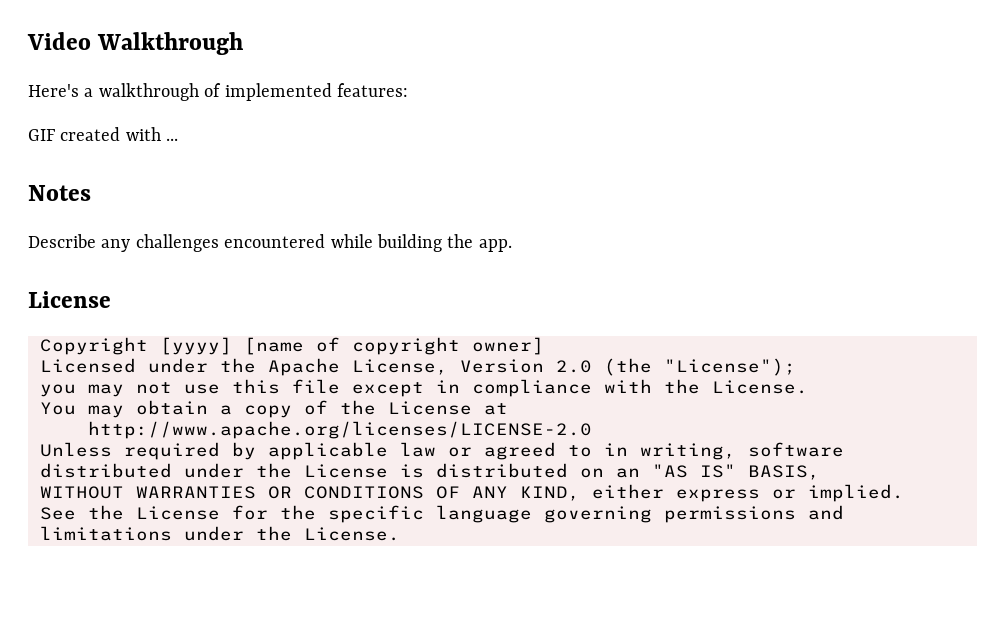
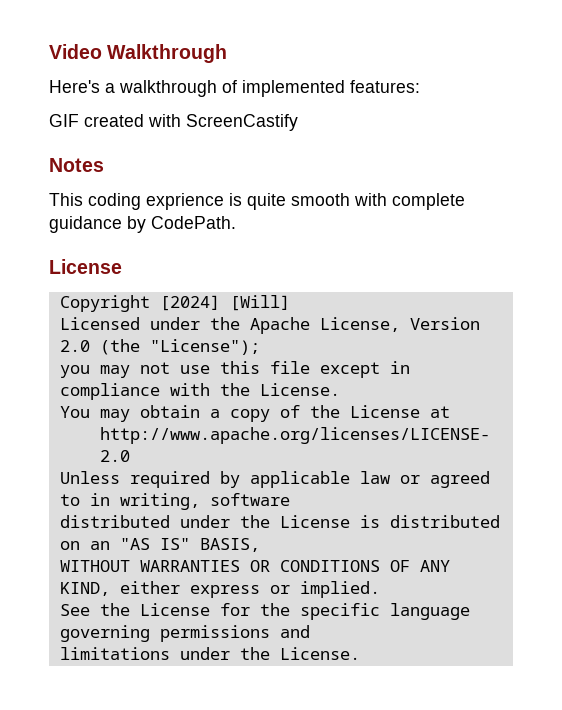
- GIF created with ...
+ GIF created with ScreenCastify
- Describe any challenges encountered while building the app.
+ This coding exprience is quite smooth with complete guidance by CodePath.
  License
- Copyright [yyyy] [name of copyright owner]
+ Copyright [2024] [Will]

